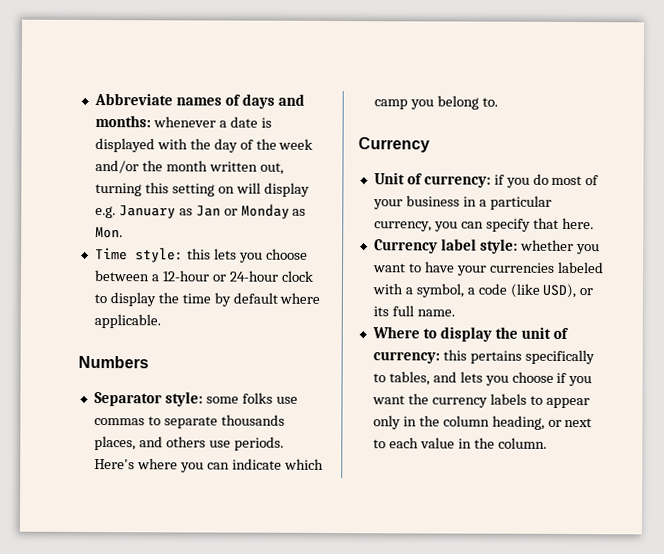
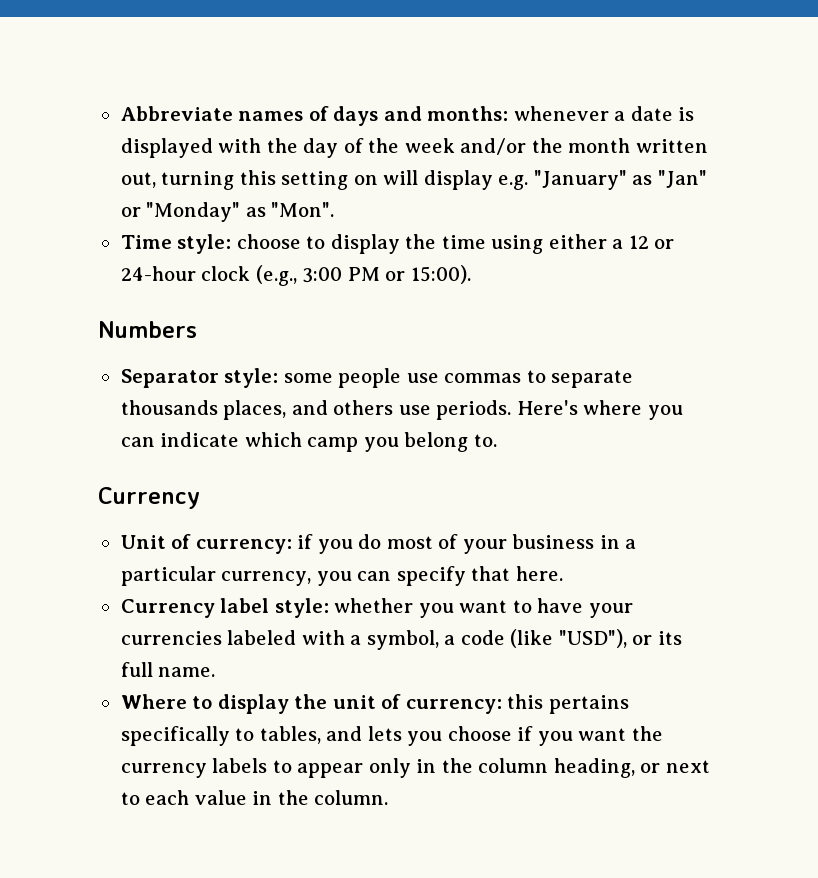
- Abbreviate names of days and months: whenever a date is displayed with the day of the week and/or the month written out, turning this setting on will display e.g. January as Jan or Monday as Mon.
- Time style: this lets you choose between a 12-hour or 24-hour clock to display the time by default where applicable.
+ Abbreviate names of days and months: whenever a date is displayed with the day of the week and/or the month written out, turning this setting on will display e.g. "January" as "Jan" or "Monday" as "Mon".
+ Time style: choose to display the time using either a 12 or 24-hour clock (e.g., 3:00 PM or 15:00).
- Separator style: some folks use commas to separate thousands places, and others use periods.
+ Separator style: some people use commas to separate thousands places, and others use periods.
- Currency label style: whether you want to have your currencies labeled with a symbol, a code (like USD), or its full name.
+ Currency label style: whether you want to have your currencies labeled with a symbol, a code (like "USD"), or its full name.

